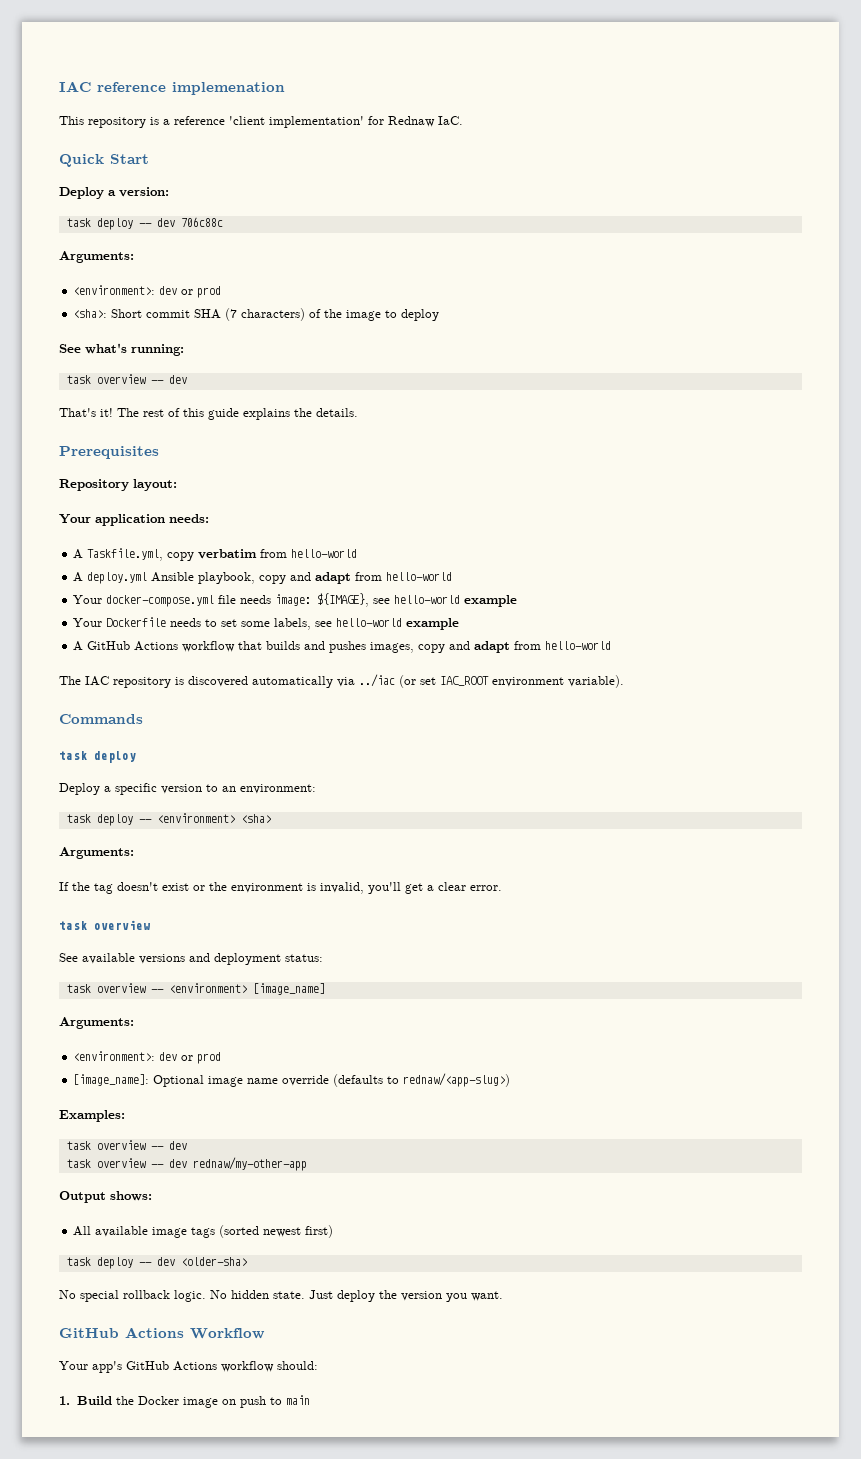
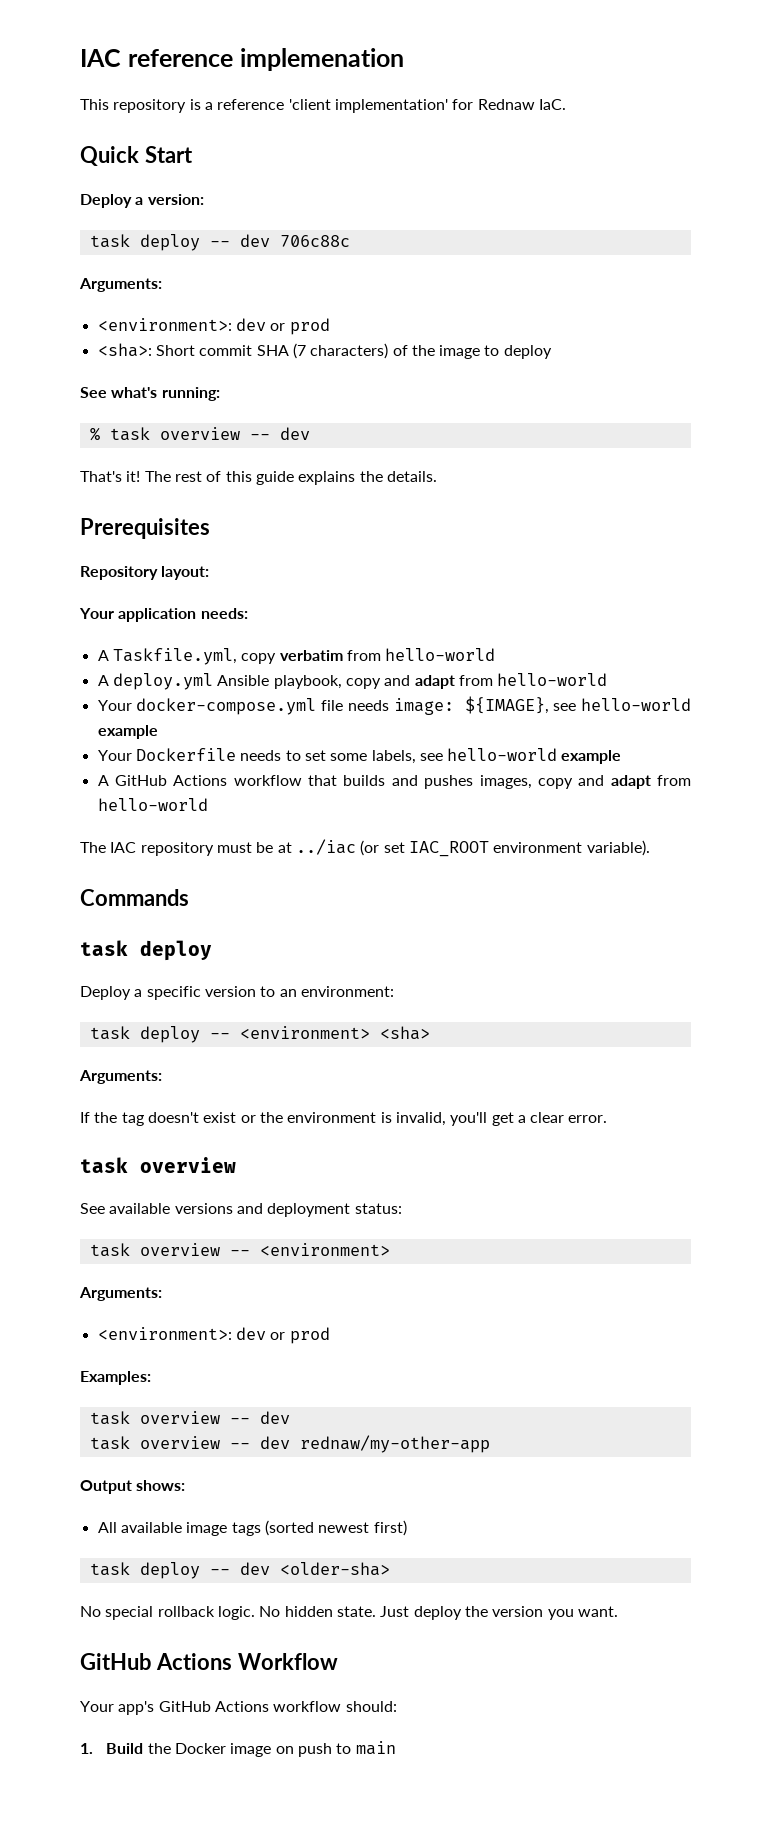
  See what's running:
- task overview -- dev
+ % task overview -- dev
- The IAC repository is discovered automatically via ../iac (or set IAC_ROOT environment variable).
+ The IAC repository must be at ../iac (or set IAC_ROOT environment variable).
- task overview -- <environment> [image_name]
+ task overview -- <environment>
  Arguments:
  <environment>: dev or prod
- [image_name]: Optional image name override (defaults to rednaw/<app-slug>)

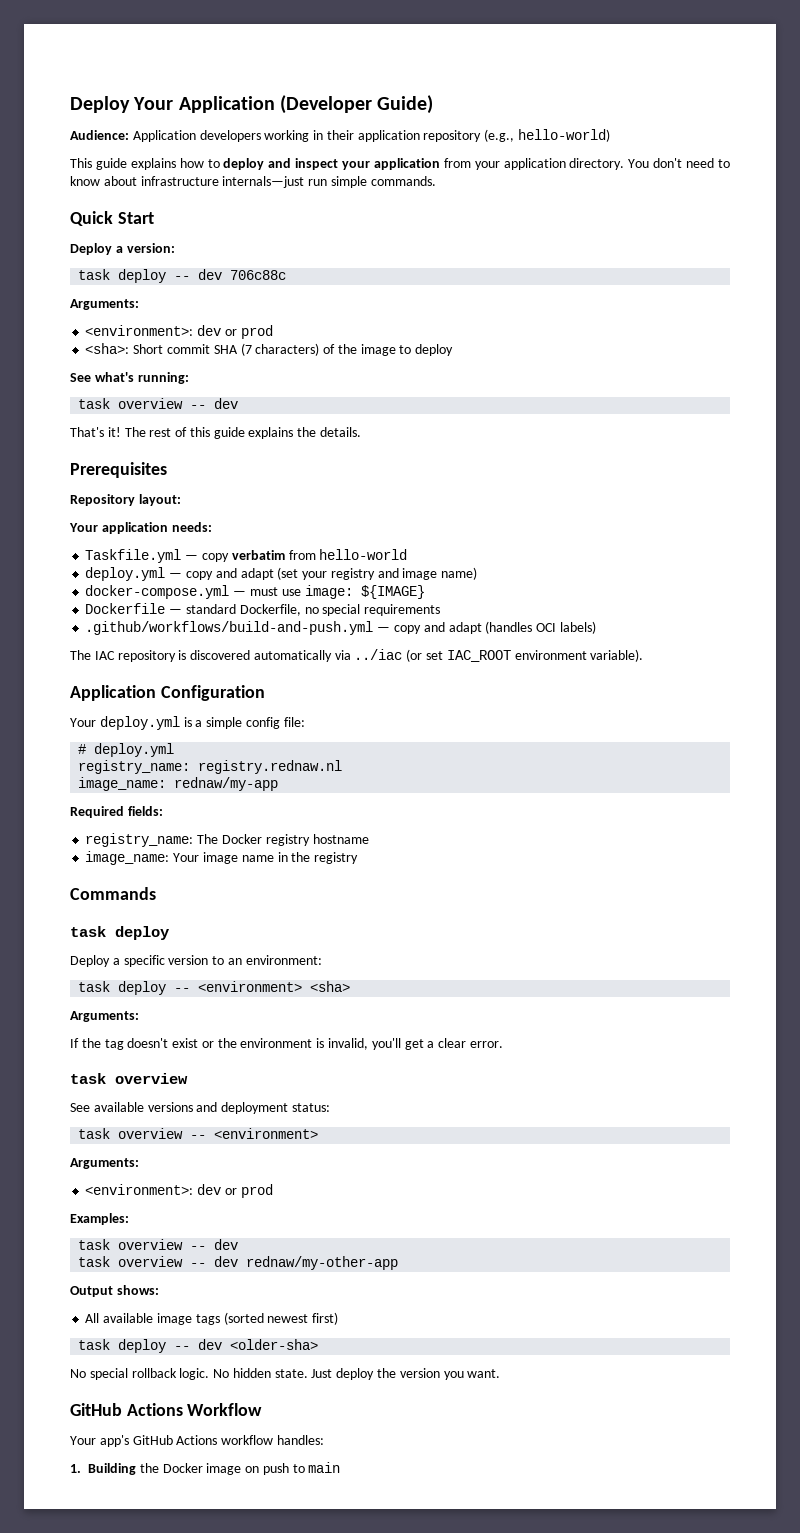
- IAC reference implemenation
- This repository is a reference 'client implementation' for Rednaw IaC.
+ Deploy Your Application (Developer Guide)
+ Audience: Application developers working in their application repository (e.g., hello-world)
+ This guide explains how to deploy and inspect your application from your application directory. You don't need to know about infrastructure internals—just run simple commands.
  See what's running:
- % task overview -- dev
+ task overview -- dev
- A Taskfile.yml, copy verbatim from hello-world
+ Taskfile.yml — copy verbatim from hello-world
- A deploy.yml Ansible playbook, copy and adapt from hello-world
- Your docker-compose.yml file needs image: ${IMAGE}, see hello-world example
- Your Dockerfile needs to set some labels, see hello-world example
- A GitHub Actions workflow that builds and pushes images, copy and adapt from hello-world
+ deploy.yml — copy and adapt (set your registry and image name)
+ docker-compose.yml — must use image: ${IMAGE}
+ Dockerfile — standard Dockerfile, no special requirements
+ .github/workflows/build-and-push.yml — copy and adapt (handles OCI labels)
- The IAC repository must be at ../iac (or set IAC_ROOT environment variable).
+ The IAC repository is discovered automatically via ../iac (or set IAC_ROOT environment variable).
+ Application Configuration
+ Your deploy.yml is a simple config file:
+ # deploy.yml
+ registry_name: registry.rednaw.nl
+ image_name: rednaw/my-app
+ Required fields:
+ registry_name: The Docker registry hostname
+ image_name: Your image name in the registry
- Your app's GitHub Actions workflow should:
+ Your app's GitHub Actions workflow handles:
- 1. Build the Docker image on push to main
+ 1. Building the Docker image on push to main

